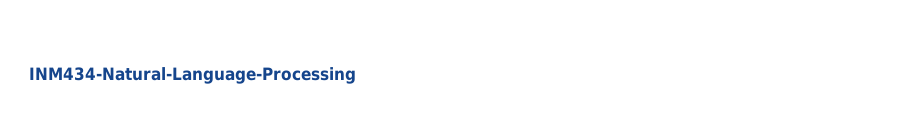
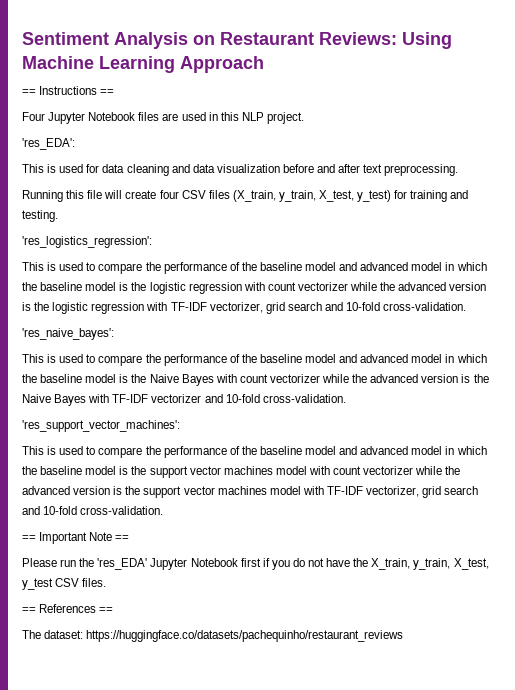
- INM434-Natural-Language-Processing
+ Sentiment Analysis on Restaurant Reviews: Using Machine Learning Approach
+ == Instructions ==
+ Four Jupyter Notebook files are used in this NLP project.
+ 'res_EDA':
+ This is used for data cleaning and data visualization before and after text preprocessing.
+ Running this file will create four CSV files (X_train, y_train, X_test, y_test) for training and testing.
+ 'res_logistics_regression':
+ This is used to compare the performance of the baseline model and advanced model in which the baseline model is the logistic regression with count vectorizer while the advanced version is the logistic regression with TF-IDF vectorizer, grid search and 10-fold cross-validation.
+ 'res_naive_bayes':
+ This is used to compare the performance of the baseline model and advanced model in which the baseline model is the Naive Bayes with count vectorizer while the advanced version is the Naive Bayes with TF-IDF vectorizer and 10-fold cross-validation.
+ 'res_support_vector_machines':
+ This is used to compare the performance of the baseline model and advanced model in which the baseline model is the support vector machines model with count vectorizer while the advanced version is the support vector machines model with TF-IDF vectorizer, grid search and 10-fold cross-validation.
+ == Important Note ==
+ Please run the 'res_EDA' Jupyter Notebook first if you do not have the X_train, y_train, X_test, y_test CSV files.
+ == References ==
+ The dataset: https://huggingface.co/datasets/pachequinho/restaurant_reviews

